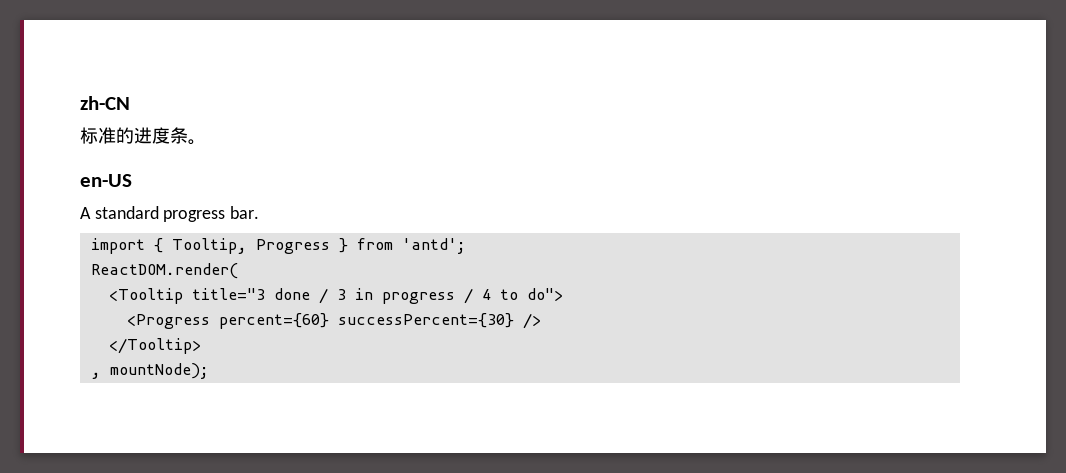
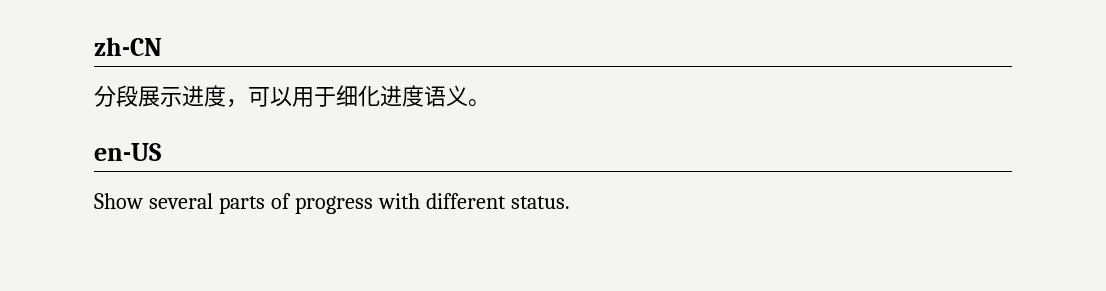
- 标准的进度条。
+ 分段展示进度，可以用于细化进度语义。
  en-US
- A standard progress bar.
- import { Tooltip, Progress } from 'antd';
- ReactDOM.render(
- <Tooltip title="3 done / 3 in progress / 4 to do">
- <Progress percent={60} successPercent={30} />
- </Tooltip>
- , mountNode);
+ Show several parts of progress with different status.

